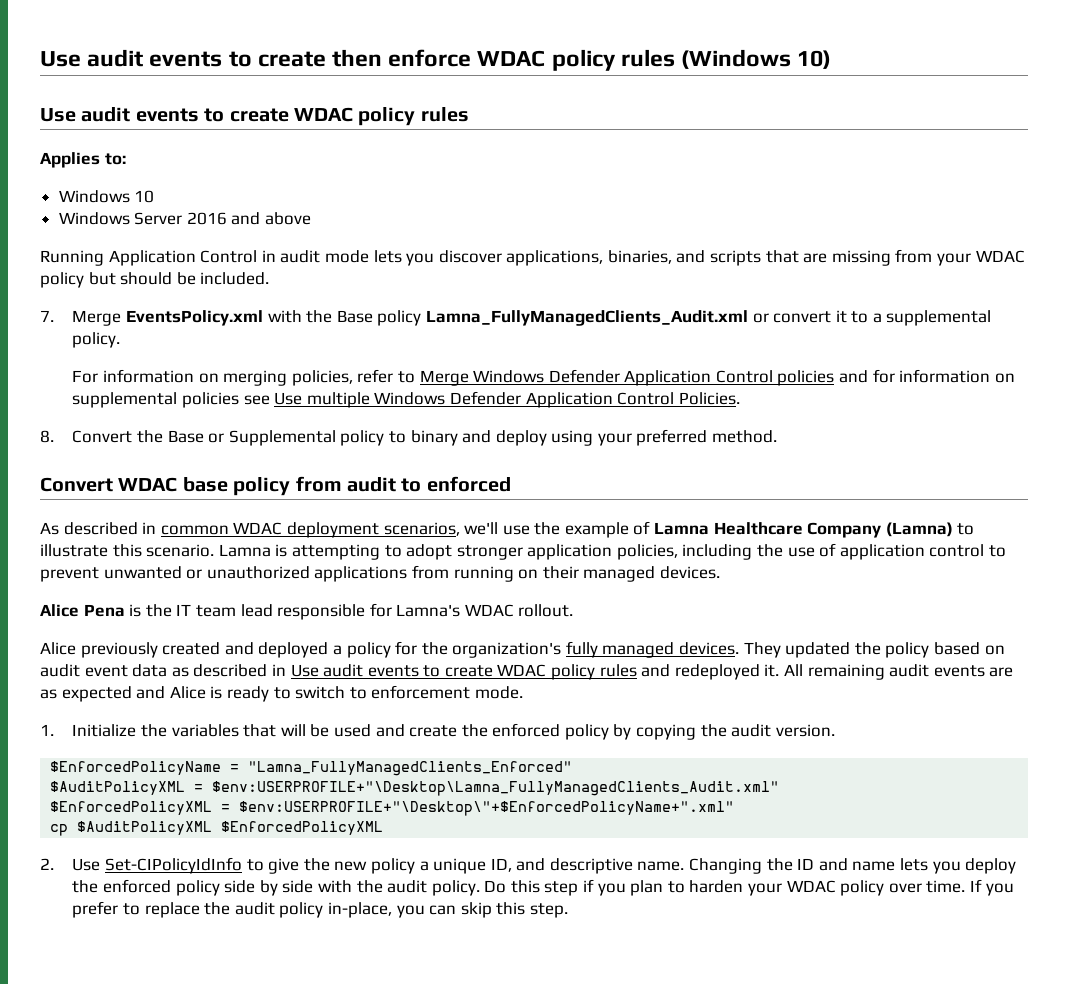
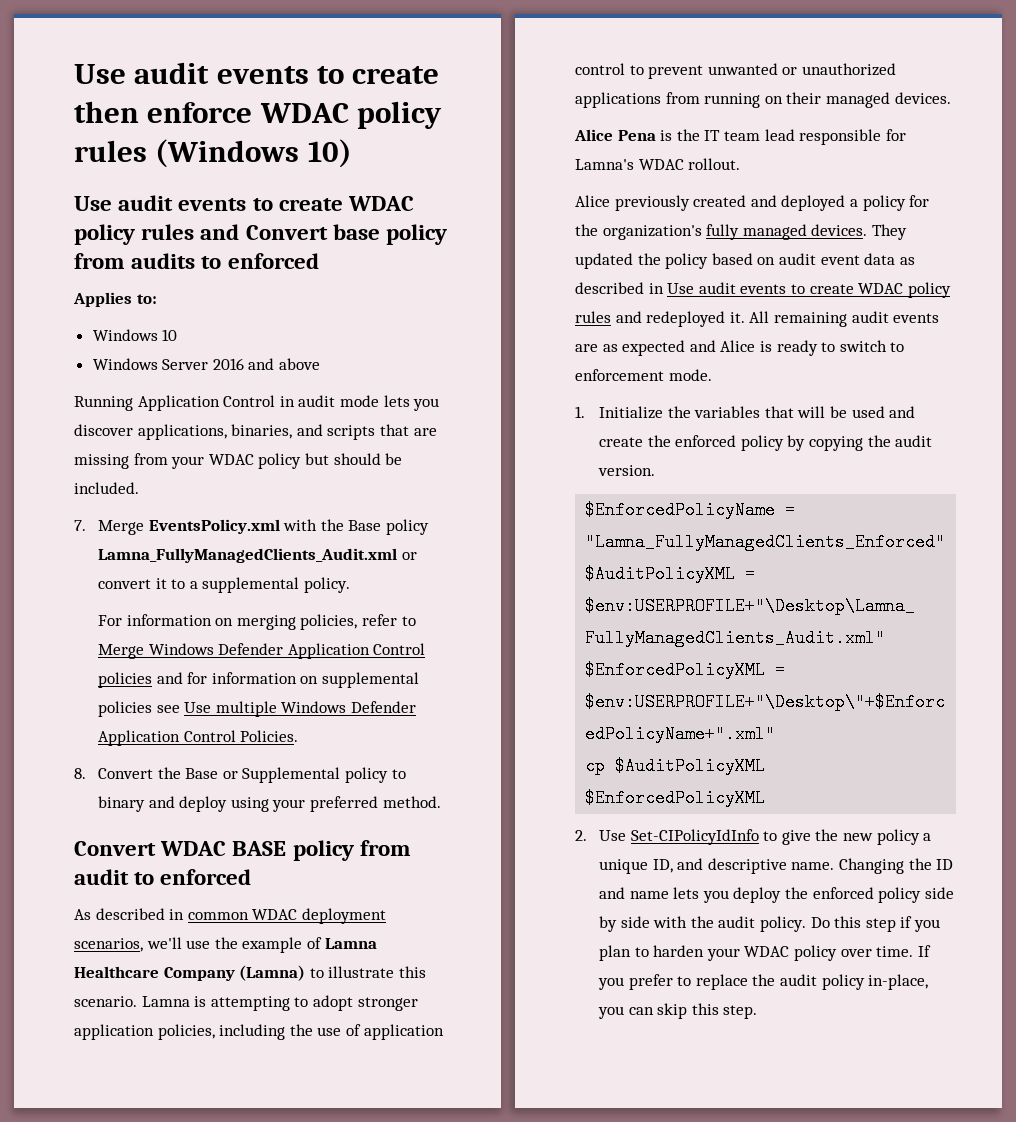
  Use audit events to create then enforce WDAC policy rules (Windows 10)
- Use audit events to create WDAC policy rules
+ Use audit events to create WDAC policy rules and Convert base policy from audits to enforced
- Convert WDAC base policy from audit to enforced
+ Convert WDAC BASE policy from audit to enforced

